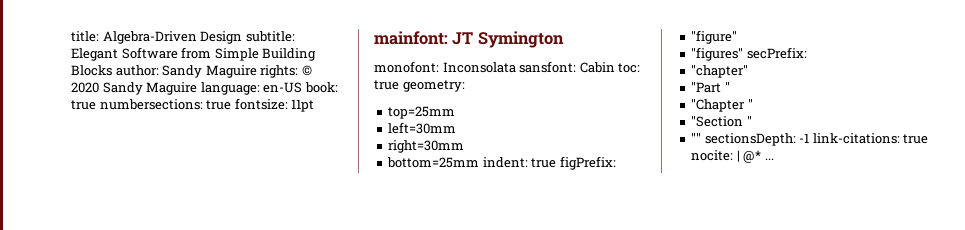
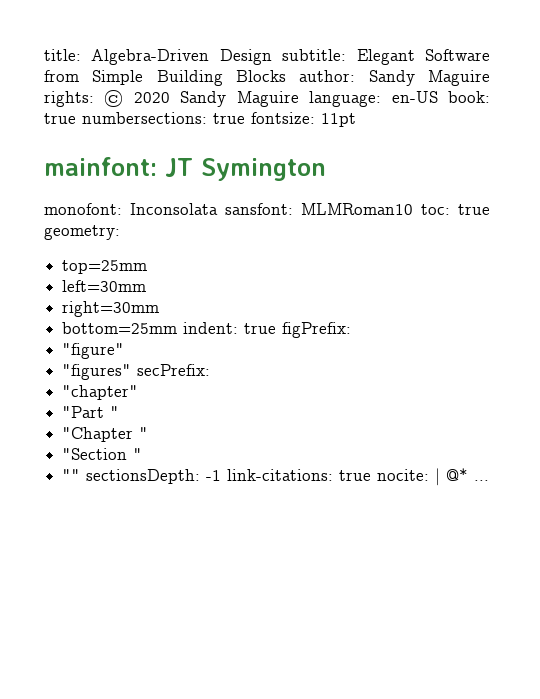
- monofont: Inconsolata sansfont: Cabin toc: true geometry:
+ monofont: Inconsolata sansfont: MLMRoman10 toc: true geometry:

